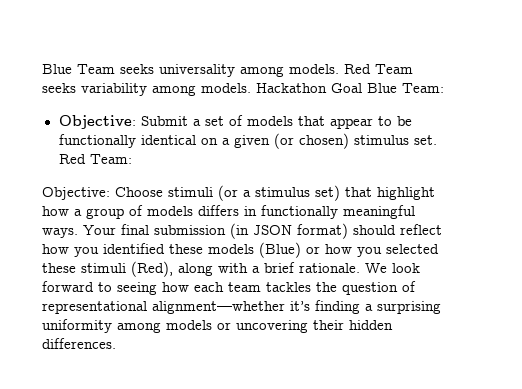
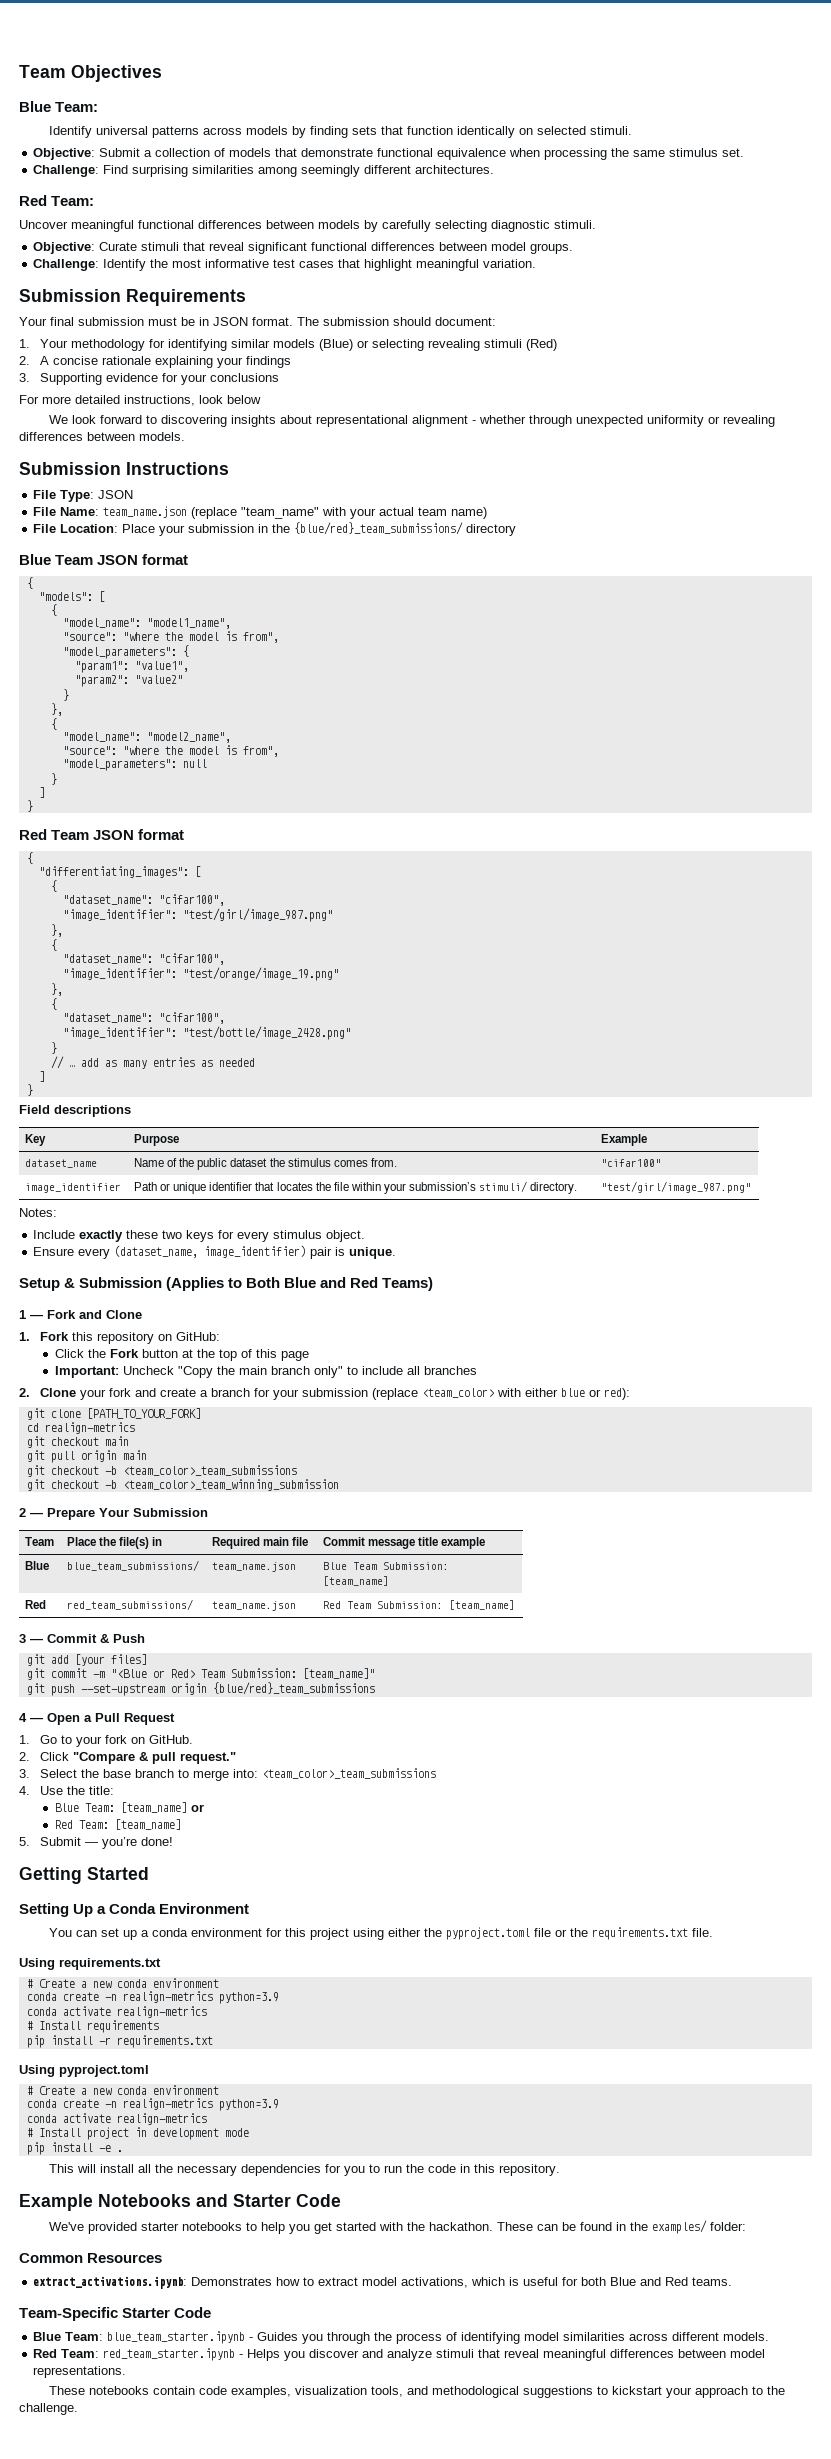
- Blue Team seeks universality among models. Red Team seeks variability among models. Hackathon Goal Blue Team:
+ Team Objectives
+ Blue Team:
+ Identify universal patterns across models by finding sets that function identically on selected stimuli.
- Objective: Submit a set of models that appear to be functionally identical on a given (or chosen) stimulus set. Red Team:
- Objective: Choose stimuli (or a stimulus set) that highlight how a group of models differs in functionally meaningful ways. Your final submission (in JSON format) should reflect how you identified these models (Blue) or how you selected these stimuli (Red), along with a brief rationale. We look forward to seeing how each team tackles the question of representational alignment—whether it’s finding a surprising uniformity among models or uncovering their hidden differences.
+ Objective: Submit a collection of models that demonstrate functional equivalence when processing the same stimulus set.
+ Challenge: Find surprising similarities among seemingly different architectures.
+ Red Team:
+ Uncover meaningful functional differences between models by carefully selecting diagnostic stimuli.
+ Objective: Curate stimuli that reveal significant functional differences between model groups.
+ Challenge: Identify the most informative test cases that highlight meaningful variation.
+ Submission Requirements
+ Your final submission must be in JSON format. The submission should document:
+ 1. Your methodology for identifying similar models (Blue) or selecting revealing stimuli (Red)
+ 2. A concise rationale explaining your findings
+ 3. Supporting evidence for your conclusions
+ For more detailed instructions, look below
+ We look forward to discovering insights about representational alignment - whether through unexpected uniformity or revealing differences between models.
+ Submission Instructions
+ File Type: JSON
+ File Name: team_name.json (replace "team_name" with your actual team name)
+ File Location: Place your submission in the {blue/red}_team_submissions/ directory
+ Blue Team JSON format
+ {
+ "models": [
+ {
+ "model_name": "model1_name",
+ "source": "where the model is from",
+ "model_parameters": {
+ "param1": "value1",
+ "param2": "value2"
+ }
+ },
+ {
+ "model_name": "model2_name",
+ "source": "where the model is from",
+ "model_parameters": null
+ }
+ ]
+ }
+ Red Team JSON format
+ {
+ "differentiating_images": [
+ {
+ "dataset_name": "cifar100",
+ "image_identifier": "test/girl/image_987.png"
+ },
+ {
+ "dataset_name": "cifar100",
+ "image_identifier": "test/orange/image_19.png"
+ },
+ {
+ "dataset_name": "cifar100",
+ "image_identifier": "test/bottle/image_2428.png"
+ }
+ // … add as many entries as needed
+ ]
+ }
+ Field descriptions
+ Key | Purpose | Example
+ dataset_name | Name of the public dataset the stimulus comes from. | "cifar100"
+ image_identifier | Path or unique identifier that locates the file within your submission’s stimuli/ directory. | "test/girl/image_987.png"
+ Notes:
+ Include exactly these two keys for every stimulus object.
+ Ensure every (dataset_name, image_identifier) pair is unique.
+ Setup & Submission (Applies to Both Blue and Red Teams)
+ 1 — Fork and Clone
+ 1. Fork this repository on GitHub:
+ Click the Fork button at the top of this page
+ Important: Uncheck "Copy the main branch only" to include all branches
+ 2. Clone your fork and create a branch for your submission (replace <team_color> with either blue or red):
+ git clone [PATH_TO_YOUR_FORK]
+ cd realign-metrics
+ git checkout main
+ git pull origin main
+ git checkout -b <team_color>_team_submissions
+ git checkout -b <team_color>_team_winning_submission
+ 2 — Prepare Your Submission
+ Team | Place the file(s) in | Required main file | Commit message title example
+ Blue | blue_team_submissions/ | team_name.json | Blue Team Submission: [team_name]
+ Red | red_team_submissions/ | team_name.json | Red Team Submission: [team_name]
+ 3 — Commit & Push
+ git add [your files]
+ git commit -m "<Blue or Red> Team Submission: [team_name]"
+ git push --set-upstream origin {blue/red}_team_submissions
+ 4 — Open a Pull Request
+ 1. Go to your fork on GitHub.
+ 2. Click "Compare & pull request."
+ 3. Select the base branch to merge into: <team_color>_team_submissions
+ 4. Use the title:
+ Blue Team: [team_name] or
+ Red Team: [team_name]
+ 5. Submit — you’re done!
+ Getting Started
+ Setting Up a Conda Environment
+ You can set up a conda environment for this project using either the pyproject.toml file or the requirements.txt file.
+ Using requirements.txt
+ # Create a new conda environment
+ conda create -n realign-metrics python=3.9
+ conda activate realign-metrics
+ # Install requirements
+ pip install -r requirements.txt
+ Using pyproject.toml
+ # Create a new conda environment
+ conda create -n realign-metrics python=3.9
+ conda activate realign-metrics
+ # Install project in development mode
+ pip install -e .
+ This will install all the necessary dependencies for you to run the code in this repository.
+ Example Notebooks and Starter Code
+ We've provided starter notebooks to help you get started with the hackathon. These can be found in the examples/ folder:
+ Common Resources
+ extract_activations.ipynb: Demonstrates how to extract model activations, which is useful for both Blue and Red teams.
+ Team-Specific Starter Code
+ Blue Team: blue_team_starter.ipynb - Guides you through the process of identifying model similarities across different models.
+ Red Team: red_team_starter.ipynb - Helps you discover and analyze stimuli that reveal meaningful differences between model representations.
+ These notebooks contain code examples, visualization tools, and methodological suggestions to kickstart your approach to the challenge.

